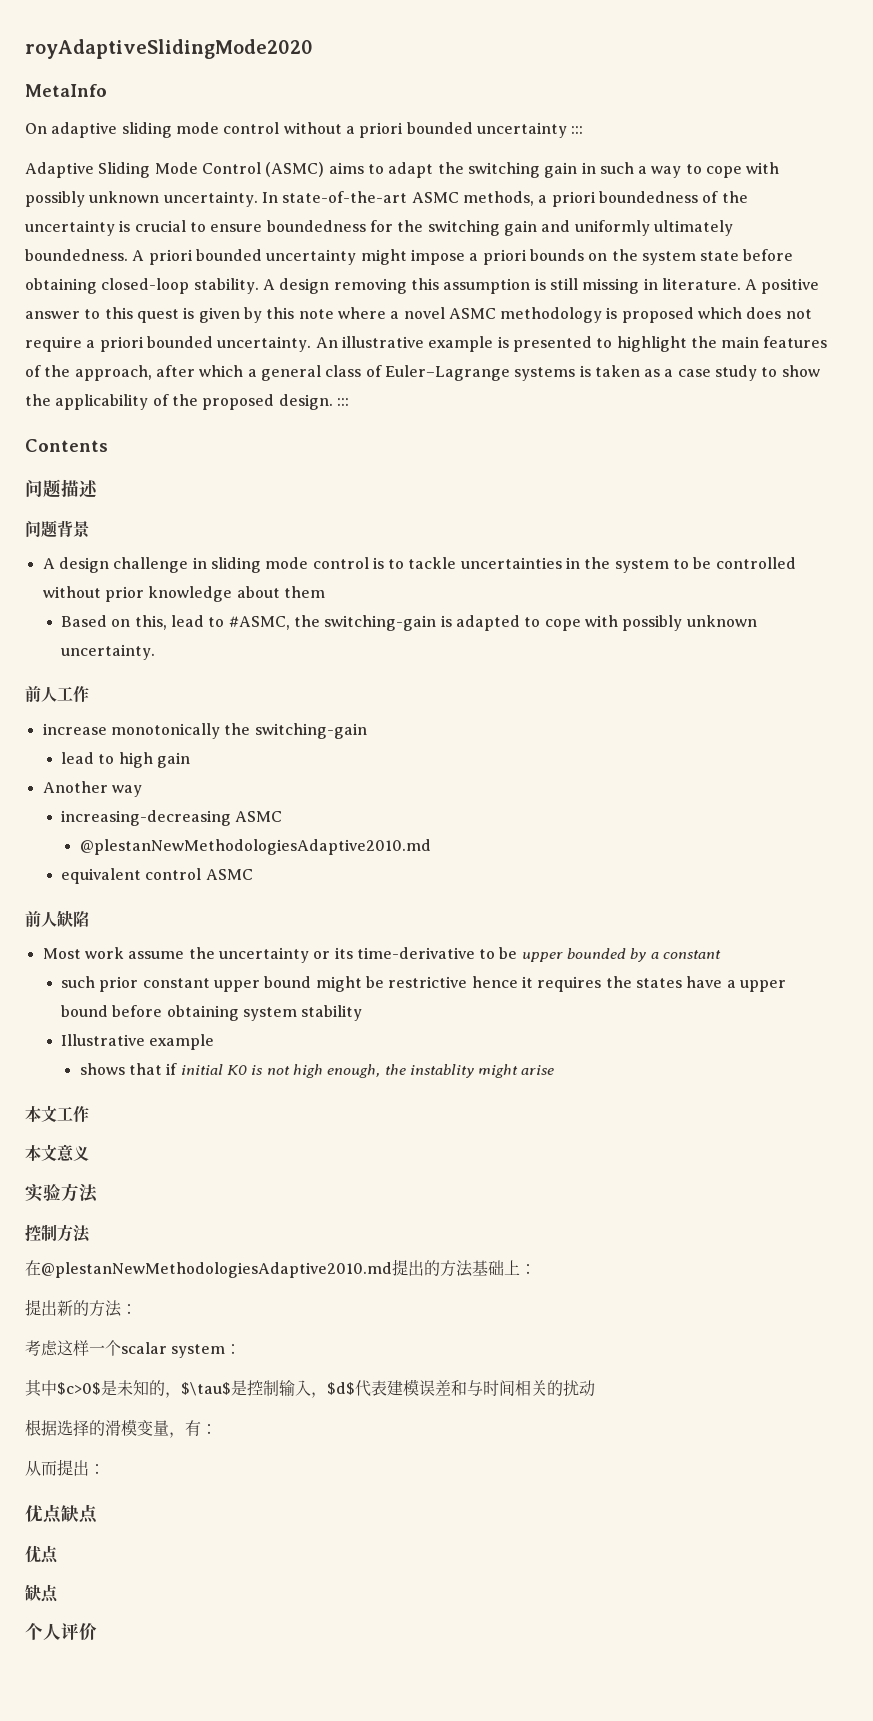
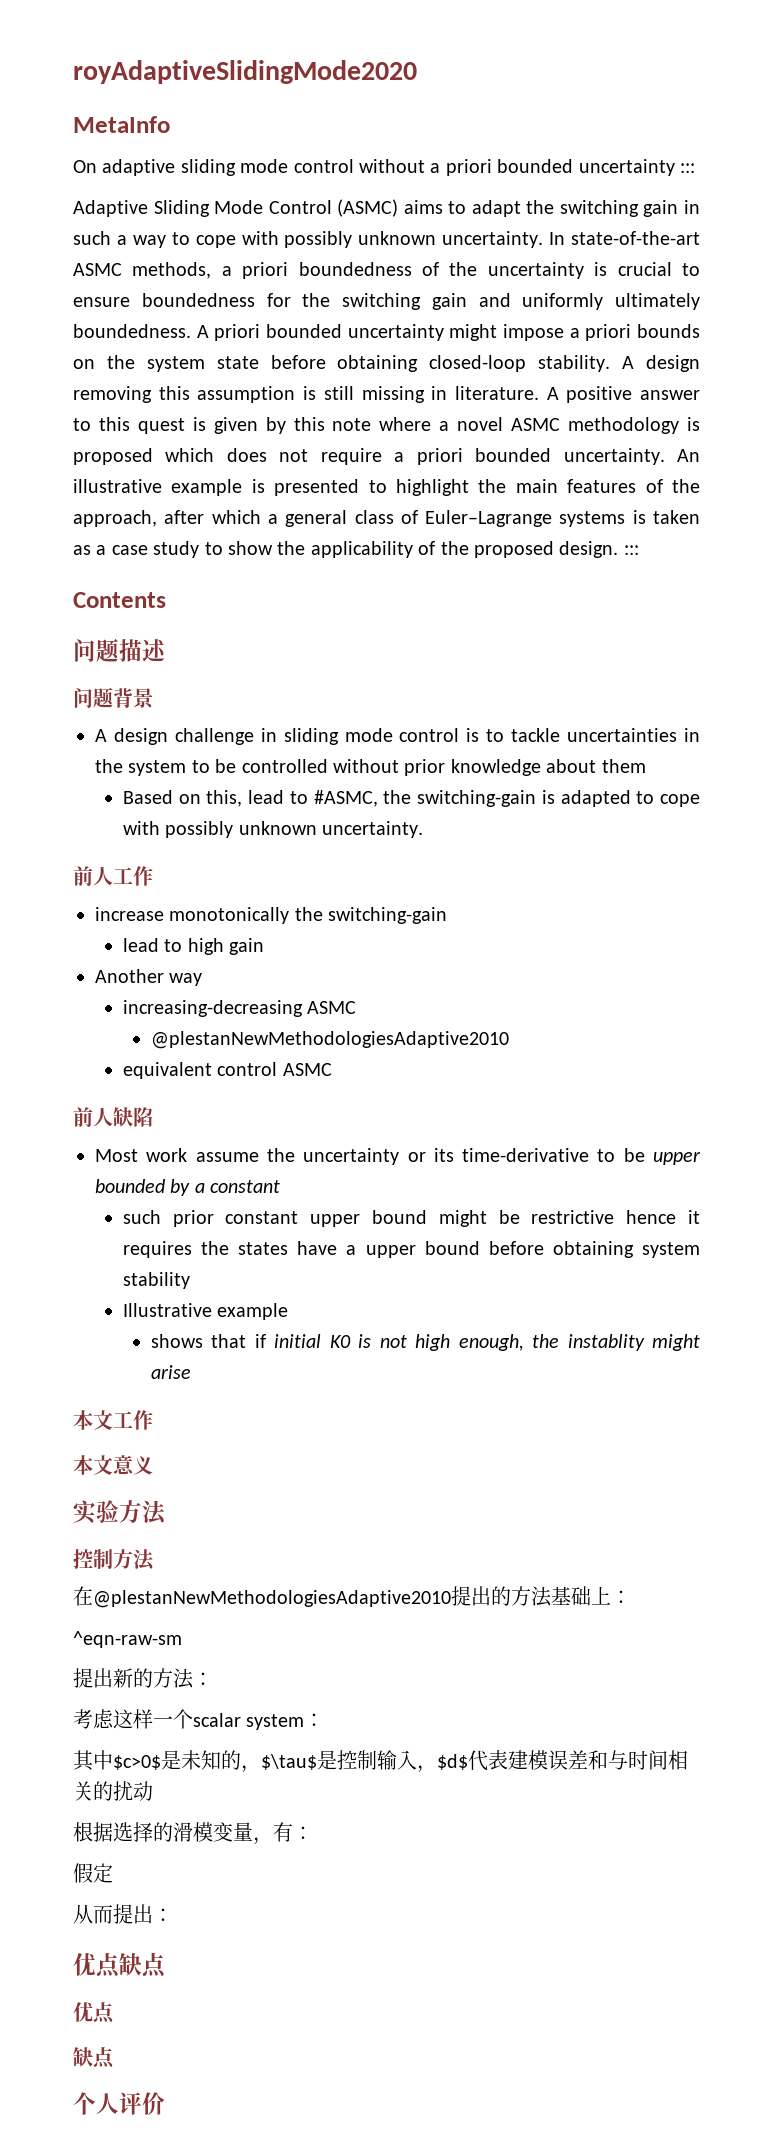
  increasing-decreasing ASMC
- @plestanNewMethodologiesAdaptive2010.md
+ @plestanNewMethodologiesAdaptive2010
- 在@plestanNewMethodologiesAdaptive2010.md提出的方法基础上：
+ 在@plestanNewMethodologiesAdaptive2010提出的方法基础上：
+ ^eqn-raw-sm
+ 假定

